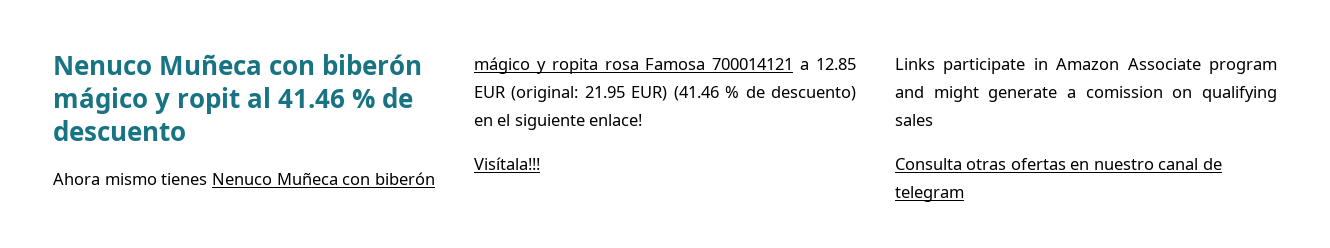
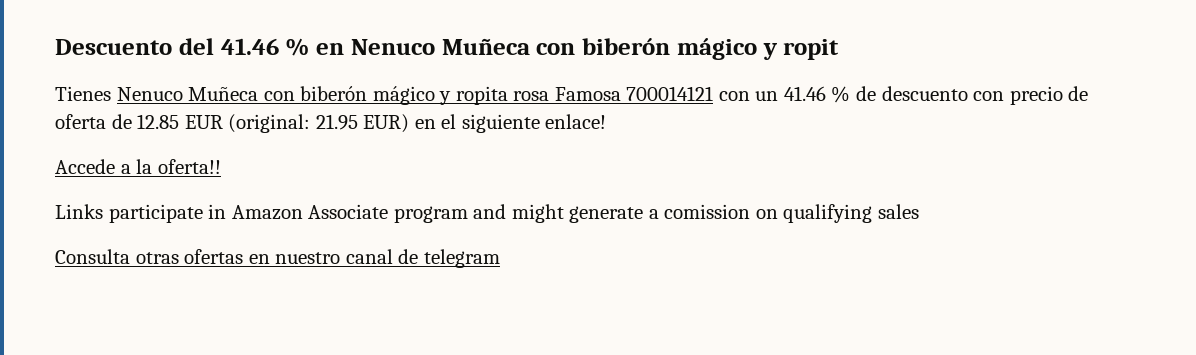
- Nenuco Muñeca con biberón mágico y ropit al 41.46 % de descuento
- Ahora mismo tienes Nenuco Muñeca con biberón mágico y ropita rosa Famosa 700014121 a 12.85 EUR (original: 21.95 EUR) (41.46 % de descuento) en el siguiente enlace!
+ Descuento del 41.46 % en Nenuco Muñeca con biberón mágico y ropit
+ Tienes Nenuco Muñeca con biberón mágico y ropita rosa Famosa 700014121 con un 41.46 % de descuento con precio de oferta de 12.85 EUR (original: 21.95 EUR) en el siguiente enlace!
- Visítala!!!
+ Accede a la oferta!!

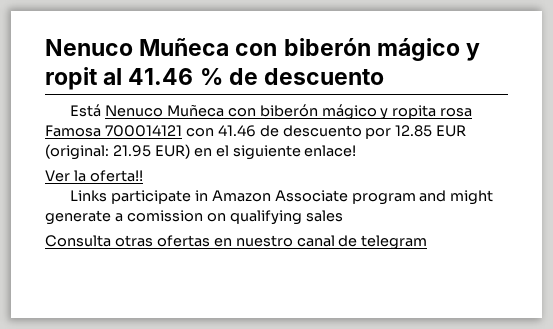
- Descuento del 41.46 % en Nenuco Muñeca con biberón mágico y ropit
- Tienes Nenuco Muñeca con biberón mágico y ropita rosa Famosa 700014121 con un 41.46 % de descuento con precio de oferta de 12.85 EUR (original: 21.95 EUR) en el siguiente enlace!
+ Nenuco Muñeca con biberón mágico y ropit al 41.46 % de descuento
+ Está Nenuco Muñeca con biberón mágico y ropita rosa Famosa 700014121 con 41.46 de descuento por 12.85 EUR (original: 21.95 EUR) en el siguiente enlace!
- Accede a la oferta!!
+ Ver la oferta!!

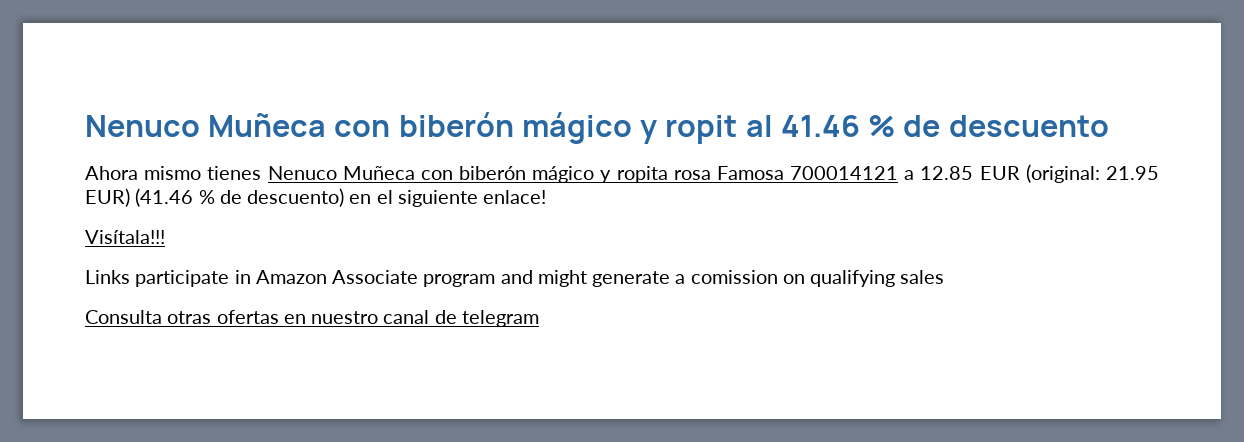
- Está Nenuco Muñeca con biberón mágico y ropita rosa Famosa 700014121 con 41.46 de descuento por 12.85 EUR (original: 21.95 EUR) en el siguiente enlace!
+ Ahora mismo tienes Nenuco Muñeca con biberón mágico y ropita rosa Famosa 700014121 a 12.85 EUR (original: 21.95 EUR) (41.46 % de descuento) en el siguiente enlace!
- Ver la oferta!!
+ Visítala!!!

